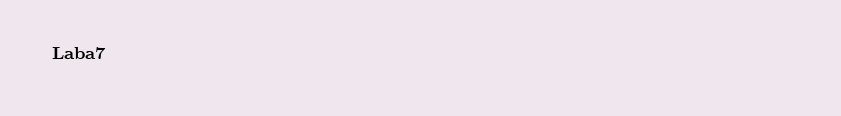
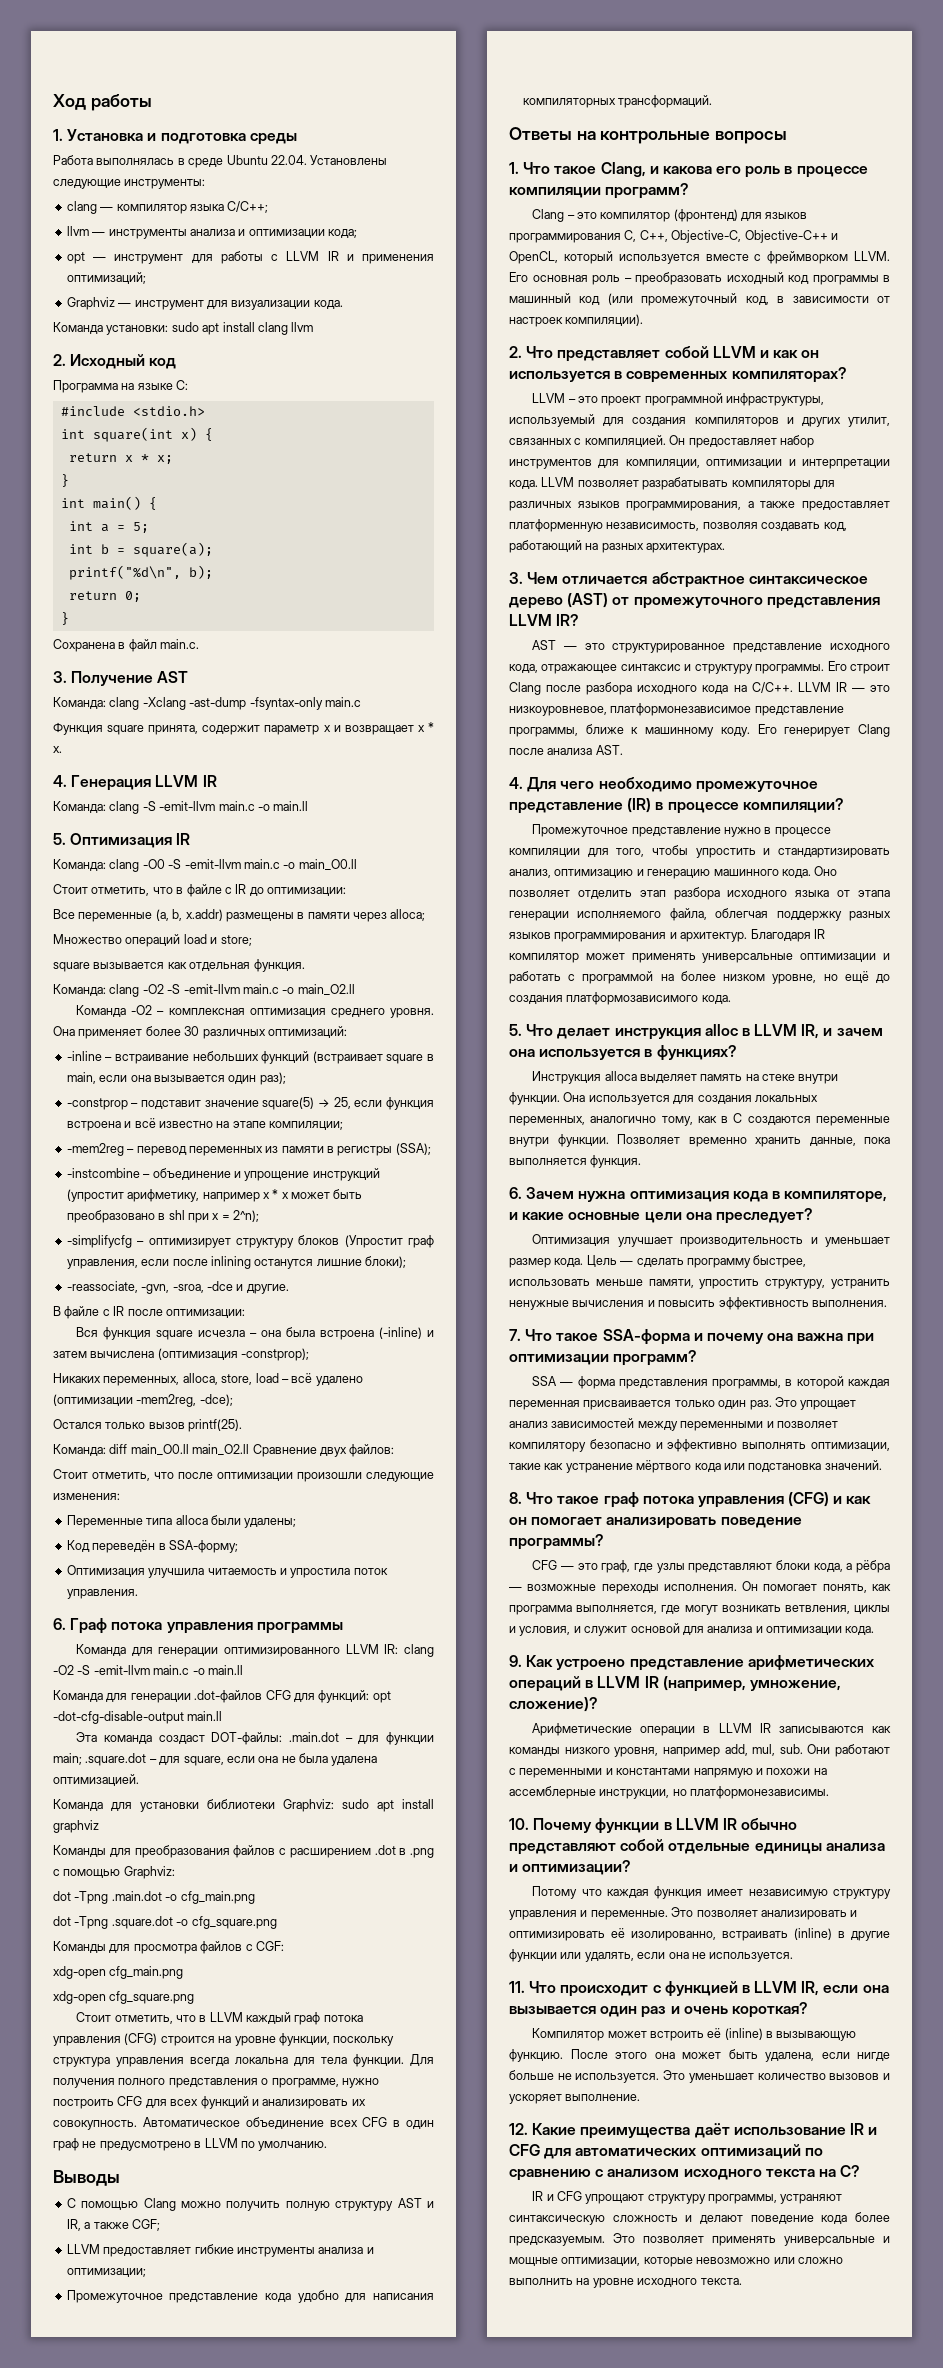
- Laba7
+ Ход работы
+ 1. Установка и подготовка среды
+ Работа выполнялась в среде Ubuntu 22.04. Установлены следующие инструменты:
+ clang — компилятор языка C/C++;
+ llvm — инструменты анализа и оптимизации кода;
+ opt — инструмент для работы с LLVM IR и применения оптимизаций;
+ Graphviz — инструмент для визуализации кода.
+ Команда установки: sudo apt install clang llvm
+ 2. Исходный код
+ Программа на языке C:
+ #include <stdio.h>
+ int square(int x) {
+ return x * x;
+ }
+ int main() {
+ int a = 5;
+ int b = square(a);
+ printf("%d\n", b);
+ return 0;
+ }
+ Сохранена в файл main.c.
+ 3. Получение AST
+ Команда: clang -Xclang -ast-dump -fsyntax-only main.c
+ Функция square принята, содержит параметр x и возвращает x * x.
+ 4. Генерация LLVM IR
+ Команда: clang -S -emit-llvm main.c -o main.ll
+ 5. Оптимизация IR
+ Команда: clang -O0 -S -emit-llvm main.c -o main_O0.ll
+ Стоит отметить, что в файле с IR до оптимизации:
+ Все переменные (a, b, x.addr) размещены в памяти через alloca;
+ Множество операций load и store;
+ square вызывается как отдельная функция.
+ Команда: clang -O2 -S -emit-llvm main.c -o main_O2.ll
+ Команда -O2 – комплексная оптимизация среднего уровня. Она применяет более 30 различных оптимизаций:
+ -inline – встраивание небольших функций (встраивает square в main, если она вызывается один раз);
+ -constprop – подставит значение square(5) → 25, если функция встроена и всё известно на этапе компиляции;
+ -mem2reg – перевод переменных из памяти в регистры (SSA);
+ -instcombine – объединение и упрощение инструкций (упростит арифметику, например x * x может быть преобразовано в shl при x = 2^n);
+ -simplifycfg – оптимизирует структуру блоков (Упростит граф управления, если после inlining останутся лишние блоки);
+ -reassociate, -gvn, -sroa, -dce и другие.
+ В файле с IR после оптимизации:
+ Вся функция square исчезла – она была встроена (-inline) и затем вычислена (оптимизация -constprop);
+ Никаких переменных, alloca, store, load – всё удалено (оптимизации -mem2reg, -dce);
+ Остался только вызов printf(25).
+ Команда: diff main_O0.ll main_O2.ll Сравнение двух файлов:
+ Стоит отметить, что после оптимизации произошли следующие изменения:
+ Переменные типа alloca были удалены;
+ Код переведён в SSA-форму;
+ Оптимизация улучшила читаемость и упростила поток управления.
+ 6. Граф потока управления программы
+ Команда для генерации оптимизированного LLVM IR: clang -O2 -S -emit-llvm main.c -o main.ll
+ Команда для генерации .dot-файлов CFG для функций: opt -dot-cfg-disable-output main.ll
+ Эта команда создаст DOT-файлы: .main.dot – для функции main; .square.dot – для square, если она не была удалена оптимизацией.
+ Команда для установки библиотеки Graphviz: sudo apt install graphviz
+ Команды для преобразования файлов с расширением .dot в .png с помощью Graphviz:
+ dot -Tpng .main.dot -o cfg_main.png
+ dot -Tpng .square.dot -o cfg_square.png
+ Команды для просмотра файлов с CGF:
+ xdg-open cfg_main.png
+ xdg-open cfg_square.png
+ Стоит отметить, что в LLVM каждый граф потока управления (CFG) строится на уровне функции, поскольку структура управления всегда локальна для тела функции. Для получения полного представления о программе, нужно построить CFG для всех функций и анализировать их совокупность. Автоматическое объединение всех CFG в один граф не предусмотрено в LLVM по умолчанию.
+ Выводы
+ С помощью Clang можно получить полную структуру AST и IR, а также CGF;
+ LLVM предоставляет гибкие инструменты анализа и оптимизации;
+ Промежуточное представление кода удобно для написания компиляторных трансформаций.
+ Ответы на контрольные вопросы
+ 1. Что такое Clang, и какова его роль в процессе компиляции программ?
+ Clang – это компилятор (фронтенд) для языков программирования C, C++, Objective-C, Objective-C++ и OpenCL, который используется вместе с фреймворком LLVM. Его основная роль – преобразовать исходный код программы в машинный код (или промежуточный код, в зависимости от настроек компиляции).
+ 2. Что представляет собой LLVM и как он используется в современных компиляторах?
+ LLVM – это проект программной инфраструктуры, используемый для создания компиляторов и других утилит, связанных с компиляцией. Он предоставляет набор инструментов для компиляции, оптимизации и интерпретации кода. LLVM позволяет разрабатывать компиляторы для различных языков программирования, а также предоставляет платформенную независимость, позволяя создавать код, работающий на разных архитектурах.
+ 3. Чем отличается абстрактное синтаксическое дерево (AST) от промежуточного представления LLVM IR?
+ AST — это структурированное представление исходного кода, отражающее синтаксис и структуру программы. Его строит Clang после разбора исходного кода на C/C++. LLVM IR — это низкоуровневое, платформонезависимое представление программы, ближе к машинному коду. Его генерирует Clang после анализа AST.
+ 4. Для чего необходимо промежуточное представление (IR) в процессе компиляции?
+ Промежуточное представление нужно в процессе компиляции для того, чтобы упростить и стандартизировать анализ, оптимизацию и генерацию машинного кода. Оно позволяет отделить этап разбора исходного языка от этапа генерации исполняемого файла, облегчая поддержку разных языков программирования и архитектур. Благодаря IR компилятор может применять универсальные оптимизации и работать с программой на более низком уровне, но ещё до создания платформозависимого кода.
+ 5. Что делает инструкция alloc в LLVM IR, и зачем она используется в функциях?
+ Инструкция alloca выделяет память на стеке внутри функции. Она используется для создания локальных переменных, аналогично тому, как в C создаются переменные внутри функции. Позволяет временно хранить данные, пока выполняется функция.
+ 6. Зачем нужна оптимизация кода в компиляторе, и какие основные цели она преследует?
+ Оптимизация улучшает производительность и уменьшает размер кода. Цель — сделать программу быстрее, использовать меньше памяти, упростить структуру, устранить ненужные вычисления и повысить эффективность выполнения.
+ 7. Что такое SSA-форма и почему она важна при оптимизации программ?
+ SSA — форма представления программы, в которой каждая переменная присваивается только один раз. Это упрощает анализ зависимостей между переменными и позволяет компилятору безопасно и эффективно выполнять оптимизации, такие как устранение мёртвого кода или подстановка значений.
+ 8. Что такое граф потока управления (CFG) и как он помогает анализировать поведение программы?
+ CFG — это граф, где узлы представляют блоки кода, а рёбра — возможные переходы исполнения. Он помогает понять, как программа выполняется, где могут возникать ветвления, циклы и условия, и служит основой для анализа и оптимизации кода.
+ 9. Как устроено представление арифметических операций в LLVM IR (например, умножение, сложение)?
+ Арифметические операции в LLVM IR записываются как команды низкого уровня, например add, mul, sub. Они работают с переменными и константами напрямую и похожи на ассемблерные инструкции, но платформонезависимы.
+ 10. Почему функции в LLVM IR обычно представляют собой отдельные единицы анализа и оптимизации?
+ Потому что каждая функция имеет независимую структуру управления и переменные. Это позволяет анализировать и оптимизировать её изолированно, встраивать (inline) в другие функции или удалять, если она не используется.
+ 11. Что происходит с функцией в LLVM IR, если она вызывается один раз и очень короткая?
+ Компилятор может встроить её (inline) в вызывающую функцию. После этого она может быть удалена, если нигде больше не используется. Это уменьшает количество вызовов и ускоряет выполнение.
+ 12. Какие преимущества даёт использование IR и CFG для автоматических оптимизаций по сравнению с анализом исходного текста на C?
+ IR и CFG упрощают структуру программы, устраняют синтаксическую сложность и делают поведение кода более предсказуемым. Это позволяет применять универсальные и мощные оптимизации, которые невозможно или сложно выполнить на уровне исходного текста.

